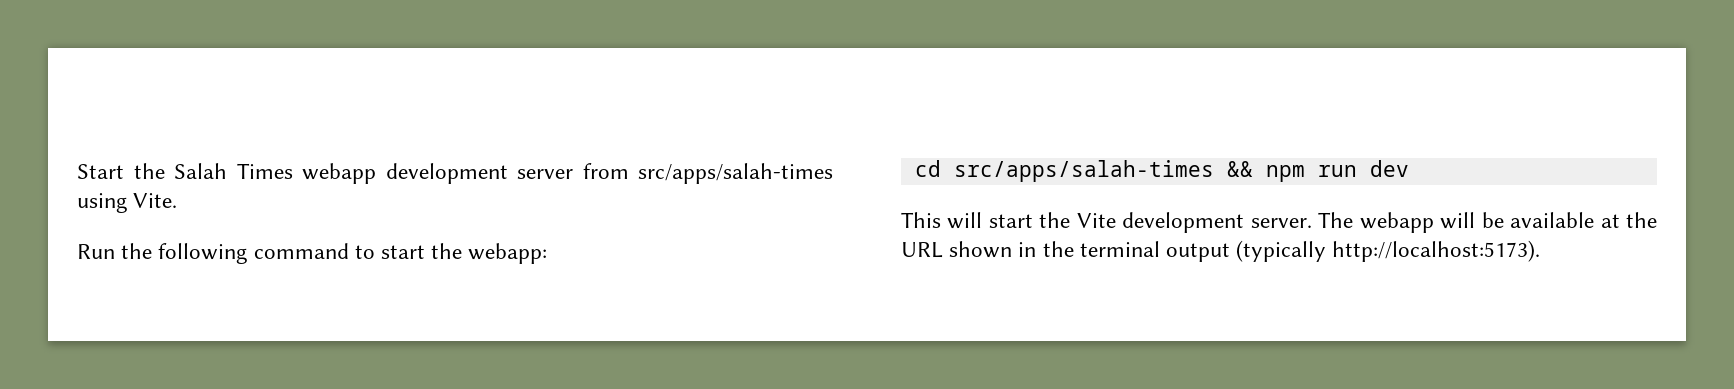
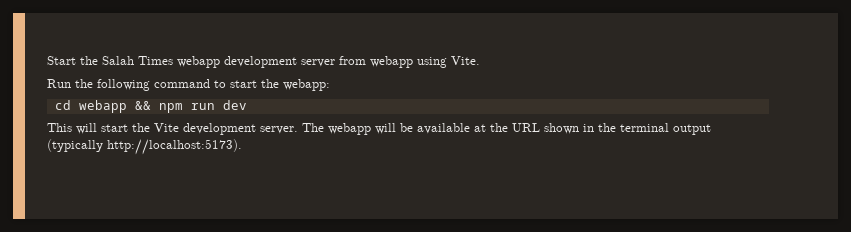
- Start the Salah Times webapp development server from src/apps/salah-times using Vite.
+ Start the Salah Times webapp development server from webapp using Vite.
- cd src/apps/salah-times && npm run dev
+ cd webapp && npm run dev

